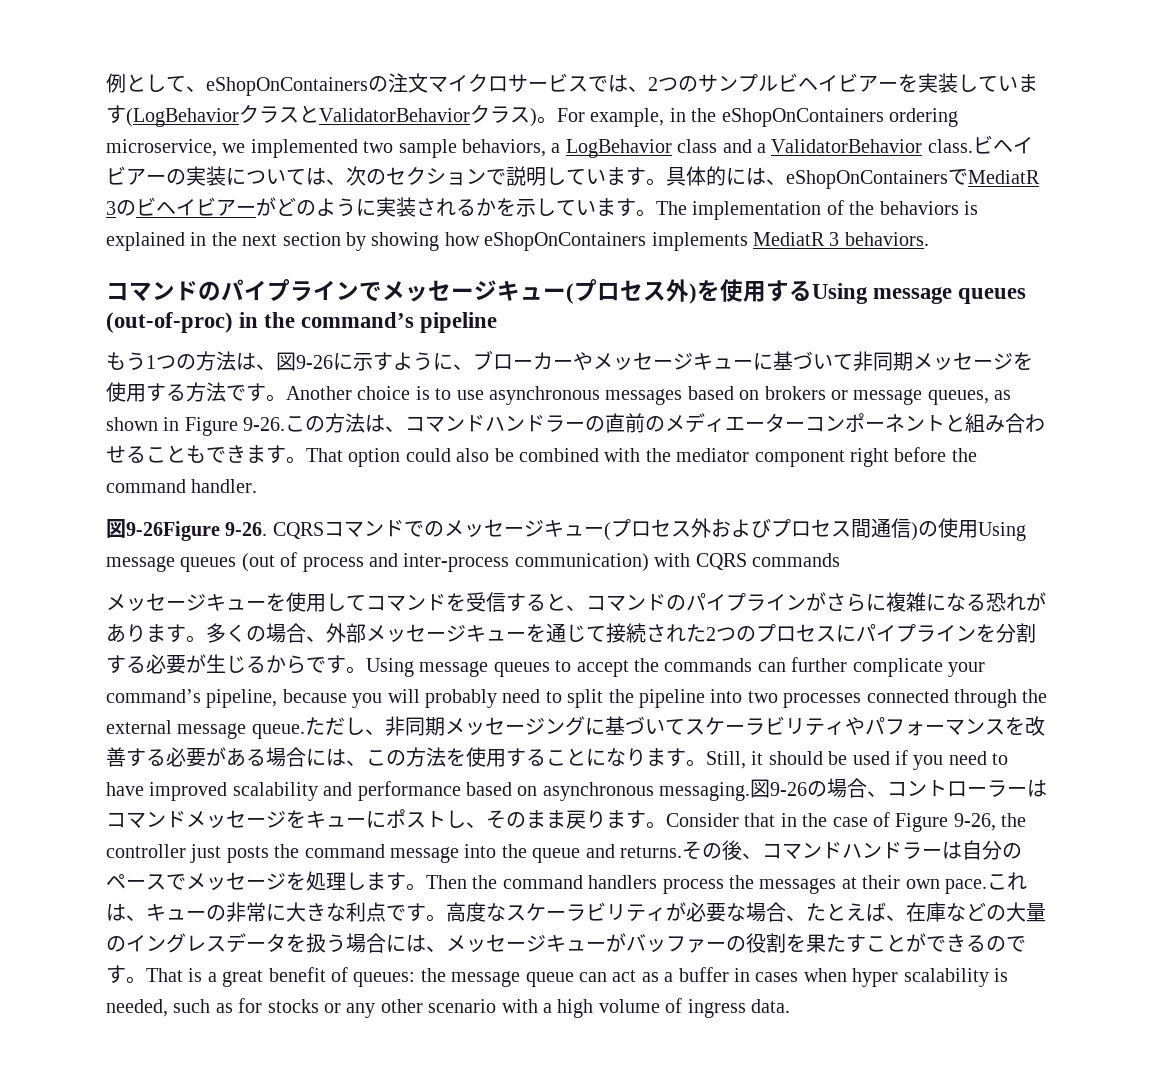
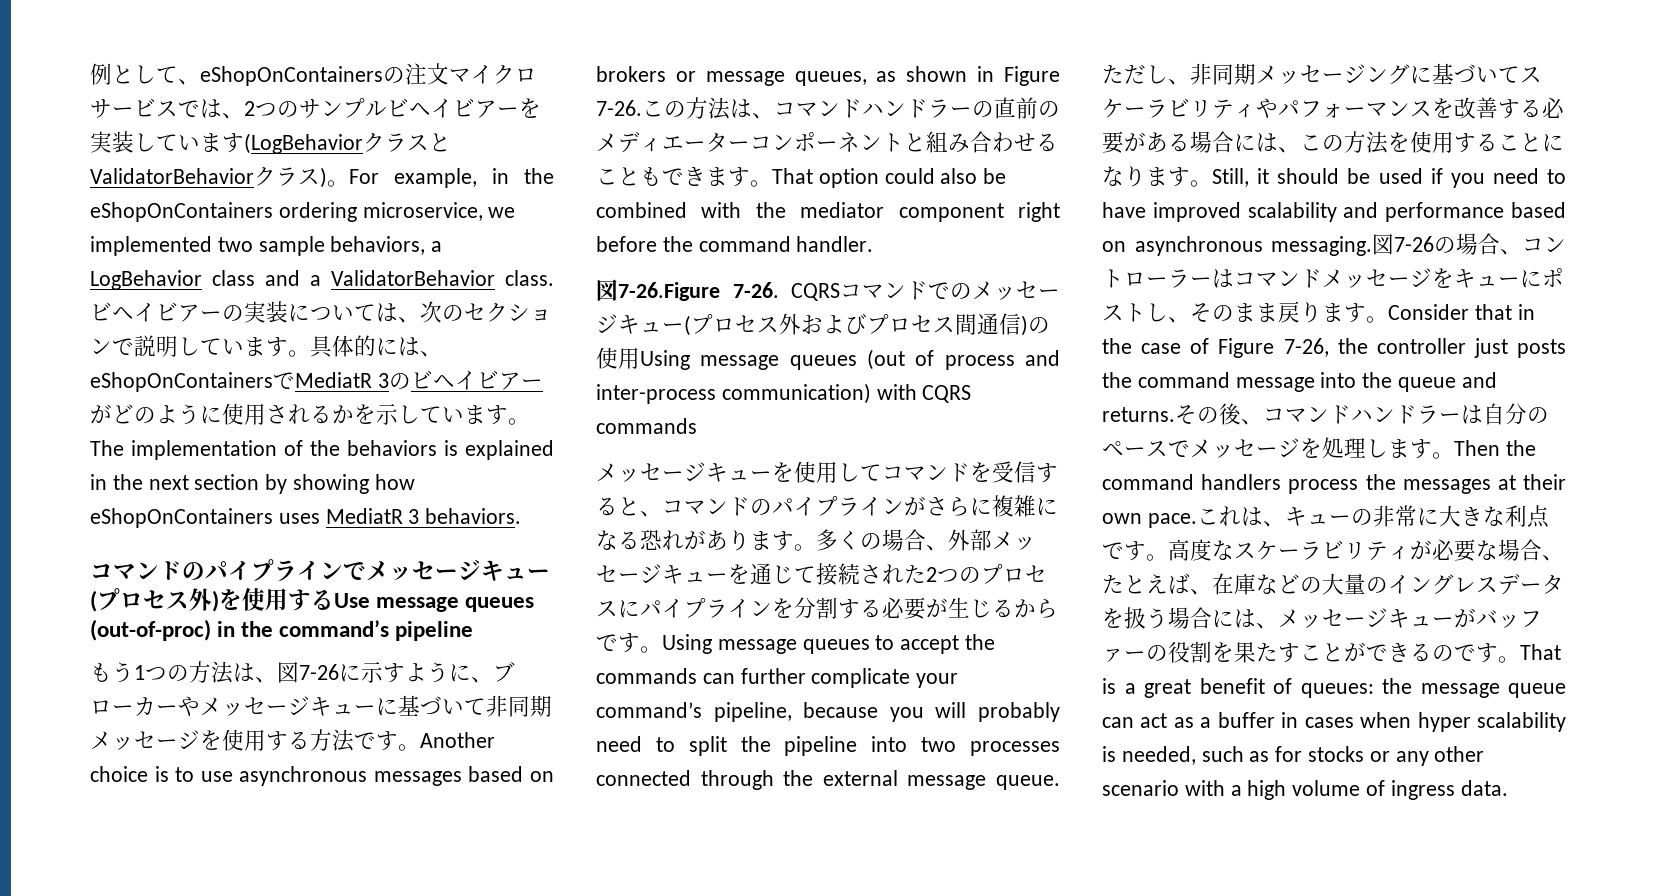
- 具体的には、eShopOnContainersでMediatR 3のビヘイビアーがどのように実装されるかを示しています。
+ 具体的には、eShopOnContainersでMediatR 3のビヘイビアーがどのように使用されるかを示しています。
- The implementation of the behaviors is explained in the next section by showing how eShopOnContainers implements MediatR 3 behaviors.
+ The implementation of the behaviors is explained in the next section by showing how eShopOnContainers uses MediatR 3 behaviors.
- コマンドのパイプラインでメッセージキュー(プロセス外)を使用するUsing message queues (out-of-proc) in the command’s pipeline
+ コマンドのパイプラインでメッセージキュー(プロセス外)を使用するUse message queues (out-of-proc) in the command’s pipeline
- もう1つの方法は、図9-26に示すように、ブローカーやメッセージキューに基づいて非同期メッセージを使用する方法です。
+ もう1つの方法は、図7-26に示すように、ブローカーやメッセージキューに基づいて非同期メッセージを使用する方法です。
- Another choice is to use asynchronous messages based on brokers or message queues, as shown in Figure 9-26.
+ Another choice is to use asynchronous messages based on brokers or message queues, as shown in Figure 7-26.
- 図9-26Figure 9-26.
+ 図7-26.Figure 7-26.
- 図9-26の場合、コントローラーはコマンドメッセージをキューにポストし、そのまま戻ります。
+ 図7-26の場合、コントローラーはコマンドメッセージをキューにポストし、そのまま戻ります。
- Consider that in the case of Figure 9-26, the controller just posts the command message into the queue and returns.
+ Consider that in the case of Figure 7-26, the controller just posts the command message into the queue and returns.

